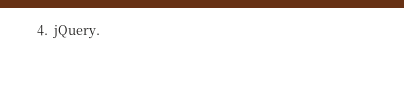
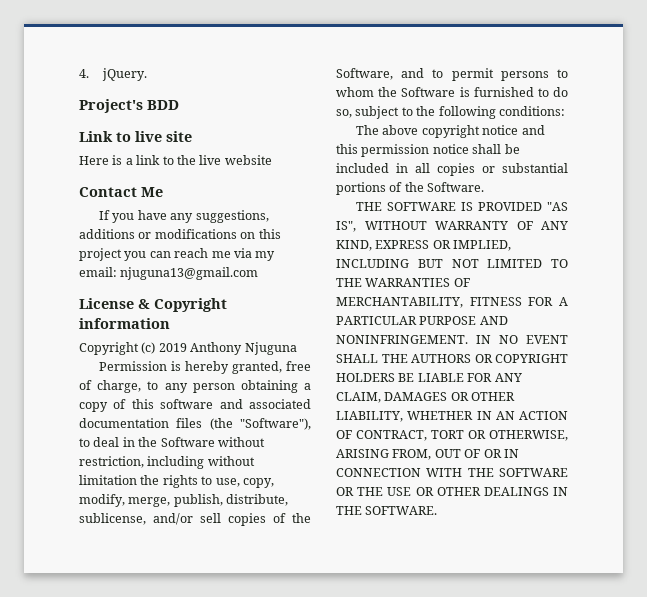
+ Project's BDD
+ Link to live site
+ Here is a link to the live website
+ Contact Me
+ If you have any suggestions, additions or modifications on this project you can reach me via my email: njuguna13@gmail.com
+ License & Copyright information
+ Copyright (c) 2019 Anthony Njuguna
+ Permission is hereby granted, free of charge, to any person obtaining a copy of this software and associated documentation files (the "Software"), to deal in the Software without restriction, including without limitation the rights to use, copy, modify, merge, publish, distribute, sublicense, and/or sell copies of the Software, and to permit persons to whom the Software is furnished to do so, subject to the following conditions:
+ The above copyright notice and this permission notice shall be included in all copies or substantial portions of the Software.
+ THE SOFTWARE IS PROVIDED "AS IS", WITHOUT WARRANTY OF ANY KIND, EXPRESS OR IMPLIED, INCLUDING BUT NOT LIMITED TO THE WARRANTIES OF MERCHANTABILITY, FITNESS FOR A PARTICULAR PURPOSE AND NONINFRINGEMENT. IN NO EVENT SHALL THE AUTHORS OR COPYRIGHT HOLDERS BE LIABLE FOR ANY CLAIM, DAMAGES OR OTHER LIABILITY, WHETHER IN AN ACTION OF CONTRACT, TORT OR OTHERWISE, ARISING FROM, OUT OF OR IN CONNECTION WITH THE SOFTWARE OR THE USE OR OTHER DEALINGS IN THE SOFTWARE.

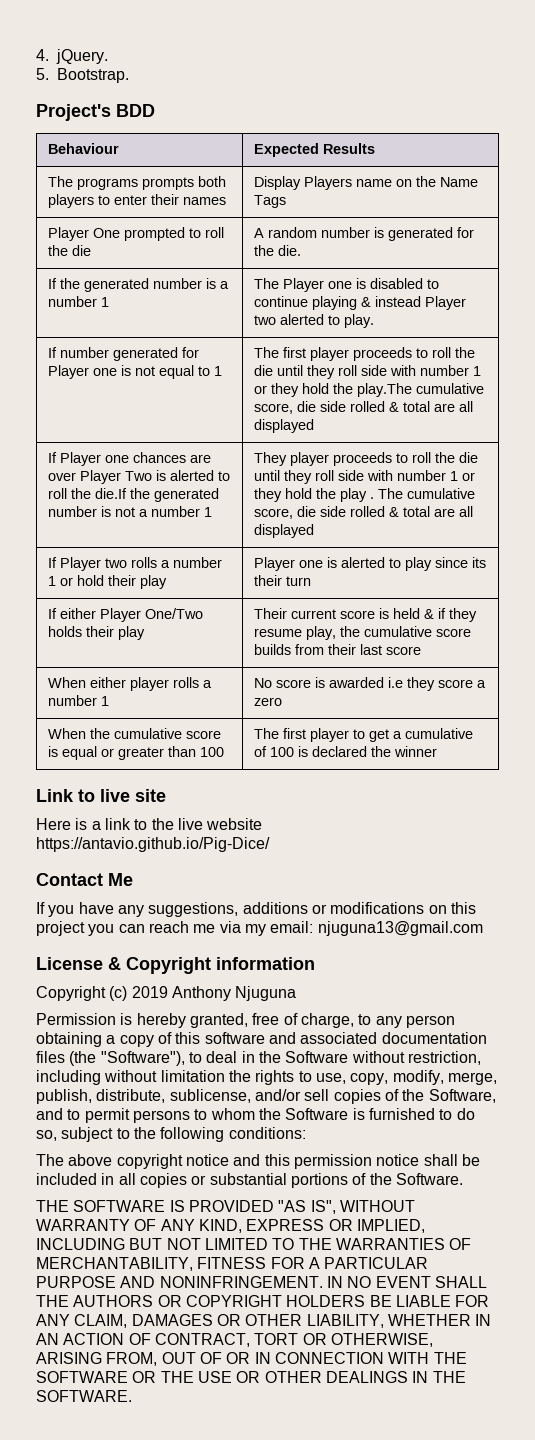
+ 5. Bootstrap.
+ Behaviour | Expected Results
+ The programs prompts both players to enter their names | Display Players name on the Name Tags
+ Player One prompted to roll the die | A random number is generated for the die.
+ If the generated number is a number 1 | The Player one is disabled to continue playing & instead Player two alerted to play.
+ If number generated for Player one is not equal to 1 | The first player proceeds to roll the die until they roll side with number 1 or they hold the play.The cumulative score, die side rolled & total are all displayed
+ If Player one chances are over Player Two is alerted to roll the die.If the generated number is not a number 1 | They player proceeds to roll the die until they roll side with number 1 or they hold the play . The cumulative score, die side rolled & total are all displayed
+ If Player two rolls a number 1 or hold their play | Player one is alerted to play since its their turn
+ If either Player One/Two holds their play | Their current score is held & if they resume play, the cumulative score builds from their last score
+ When either player rolls a number 1 | No score is awarded i.e they score a zero
+ When the cumulative score is equal or greater than 100 | The first player to get a cumulative of 100 is declared the winner
- Here is a link to the live website
+ Here is a link to the live website https://antavio.github.io/Pig-Dice/

